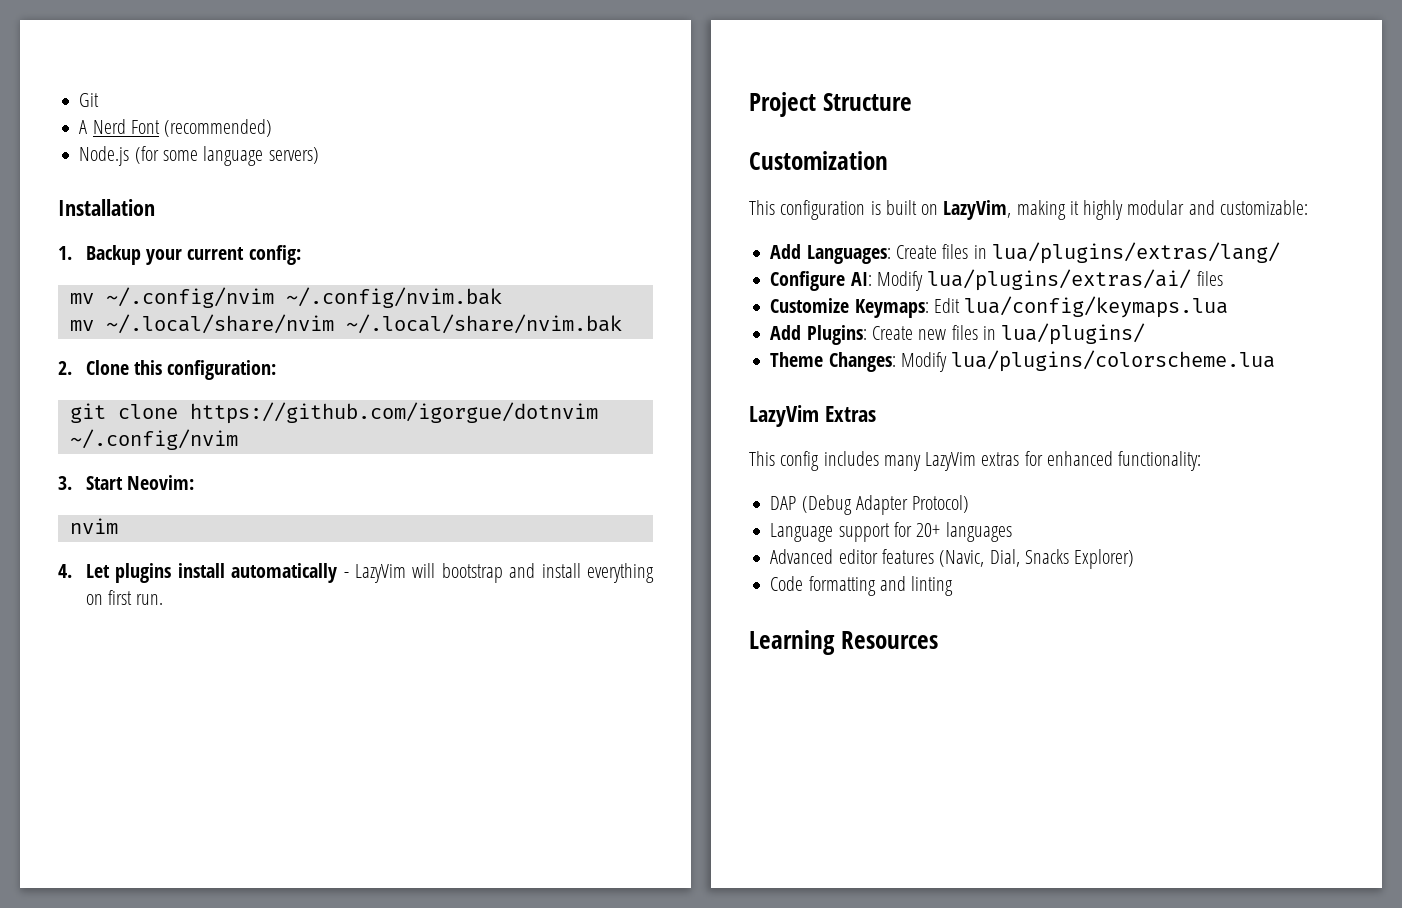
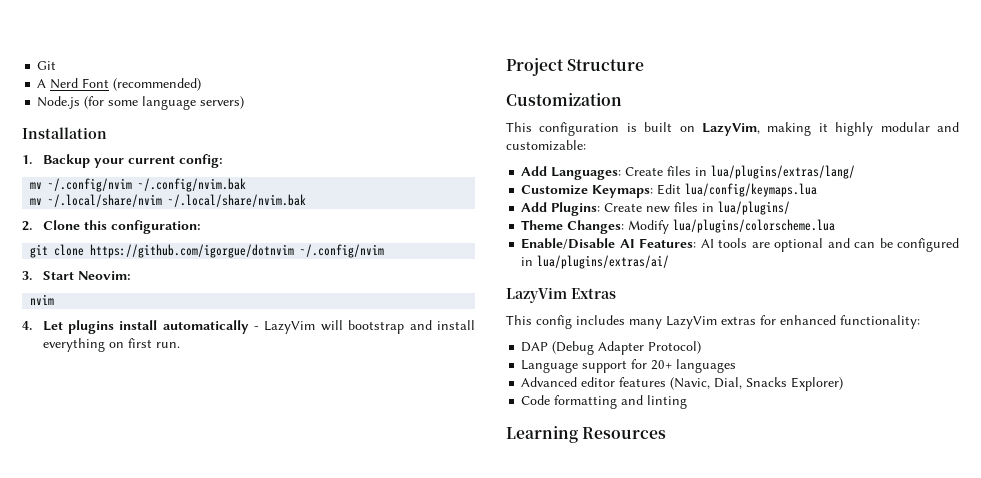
- Configure AI: Modify lua/plugins/extras/ai/ files
+ Enable/Disable AI Features: AI tools are optional and can be configured in lua/plugins/extras/ai/

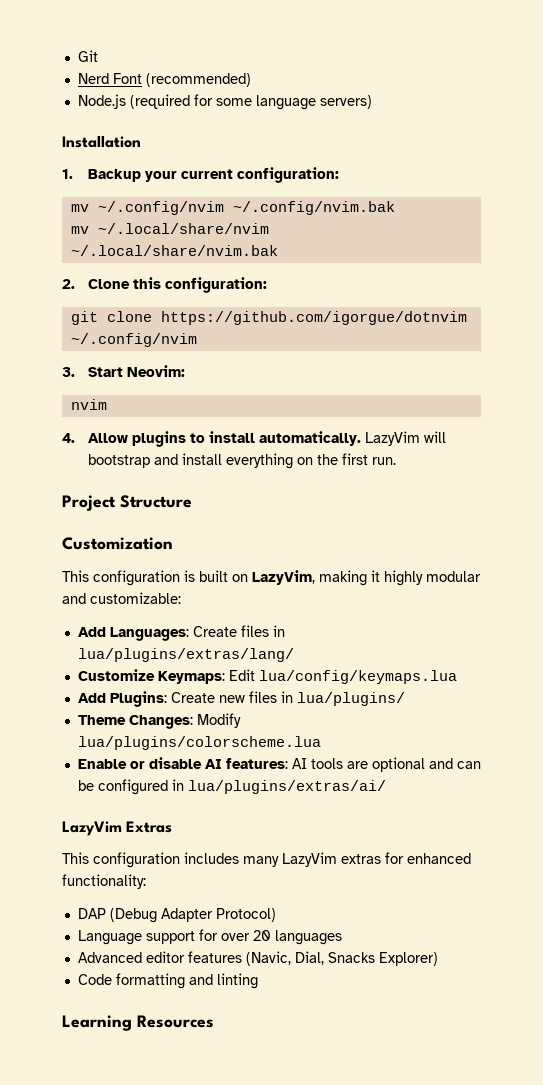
- A Nerd Font (recommended)
+ Nerd Font (recommended)
- Node.js (for some language servers)
+ Node.js (required for some language servers)
- 1. Backup your current config:
+ 1. Backup your current configuration:
- 4. Let plugins install automatically - LazyVim will bootstrap and install everything on first run.
+ 4. Allow plugins to install automatically. LazyVim will bootstrap and install everything on the first run.
- Enable/Disable AI Features: AI tools are optional and can be configured in lua/plugins/extras/ai/
+ Enable or disable AI features: AI tools are optional and can be configured in lua/plugins/extras/ai/
- This config includes many LazyVim extras for enhanced functionality:
+ This configuration includes many LazyVim extras for enhanced functionality:
- Language support for 20+ languages
+ Language support for over 20 languages

